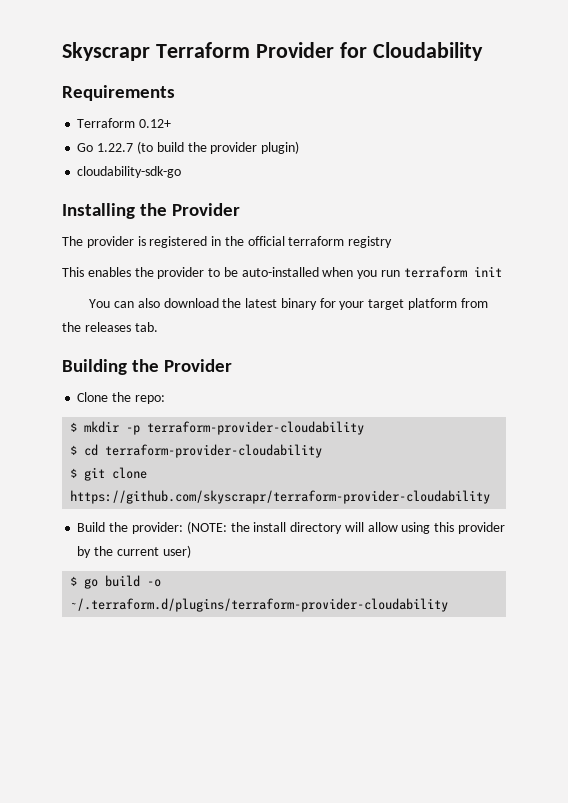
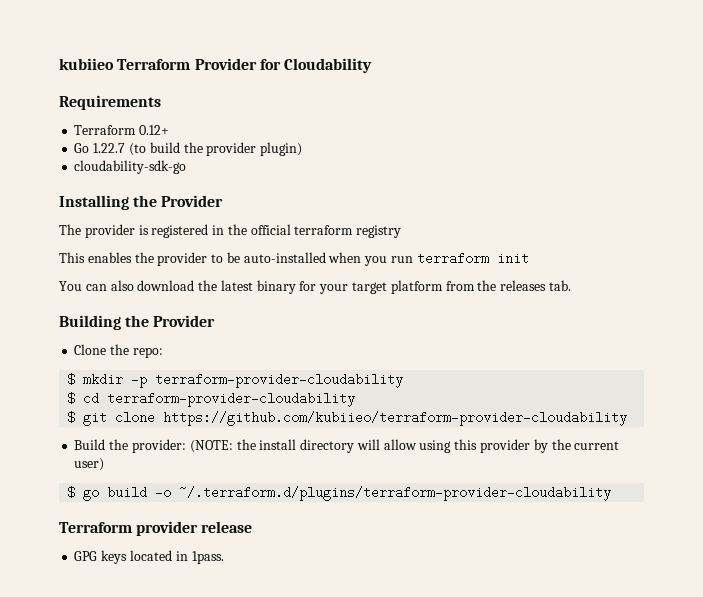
- Skyscrapr Terraform Provider for Cloudability
+ kubiieo Terraform Provider for Cloudability
- $ git clone https://github.com/skyscrapr/terraform-provider-cloudability
+ $ git clone https://github.com/kubiieo/terraform-provider-cloudability
+ Terraform provider release
+ GPG keys located in 1pass.

